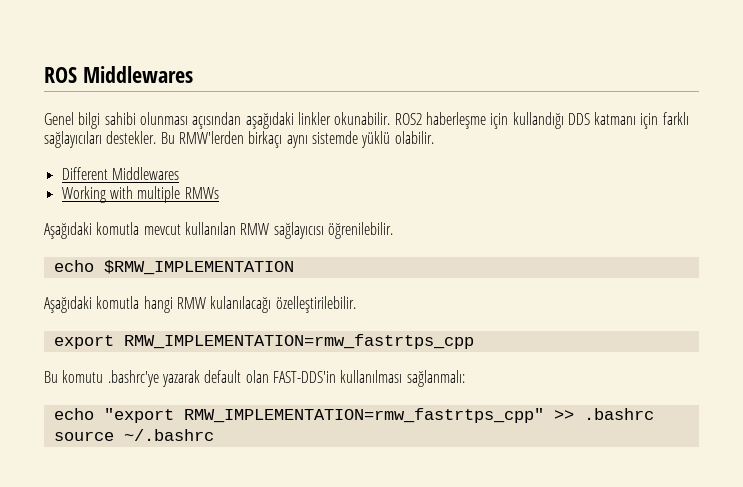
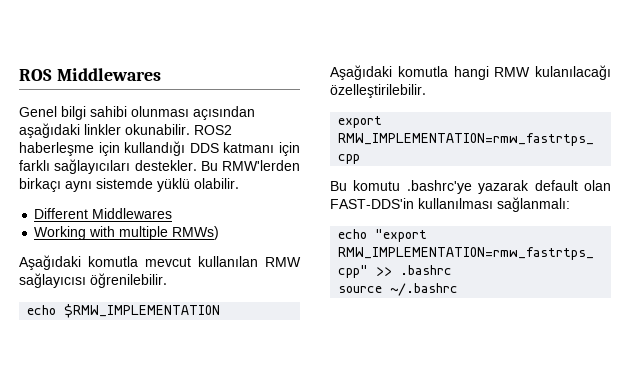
- Working with multiple RMWs
+ Working with multiple RMWs)

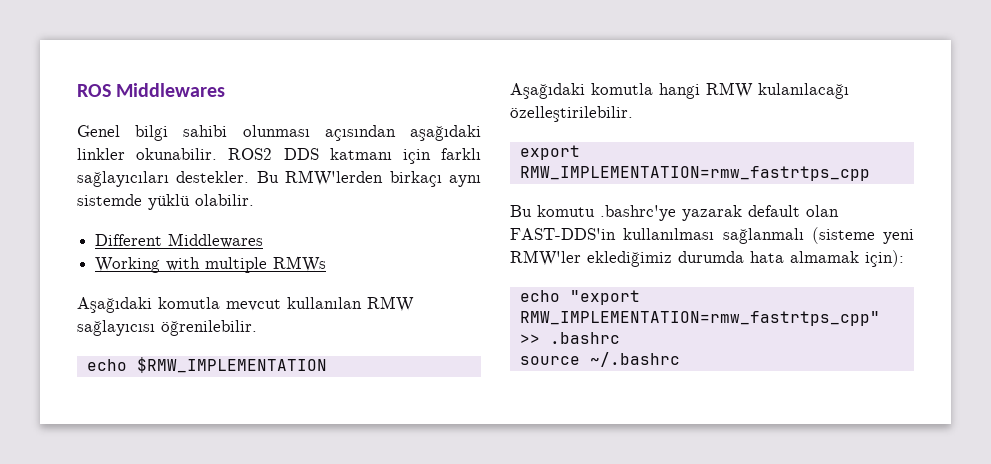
- ROS2 haberleşme için kullandığı DDS katmanı için farklı sağlayıcıları destekler.
+ ROS2 DDS katmanı için farklı sağlayıcıları destekler.
- Working with multiple RMWs)
+ Working with multiple RMWs
- Bu komutu .bashrc'ye yazarak default olan FAST-DDS'in kullanılması sağlanmalı:
+ Bu komutu .bashrc'ye yazarak default olan FAST-DDS'in kullanılması sağlanmalı (sisteme yeni RMW'ler eklediğimiz durumda hata almamak için):

